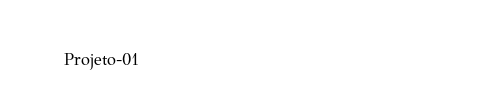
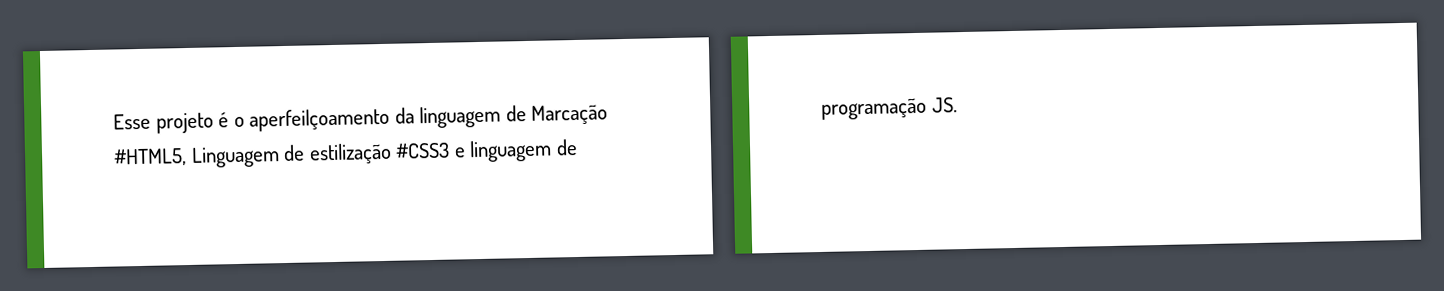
- Projeto-01
+ Esse projeto é o aperfeilçoamento da linguagem de Marcação #HTML5, Linguagem de estilização #CSS3 e linguagem de programação JS.

